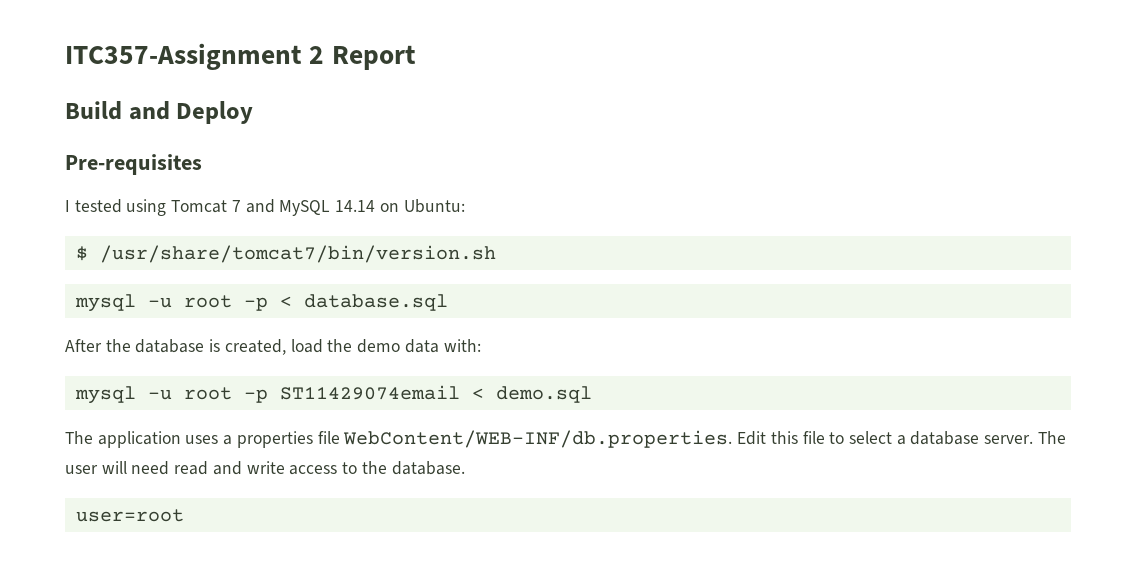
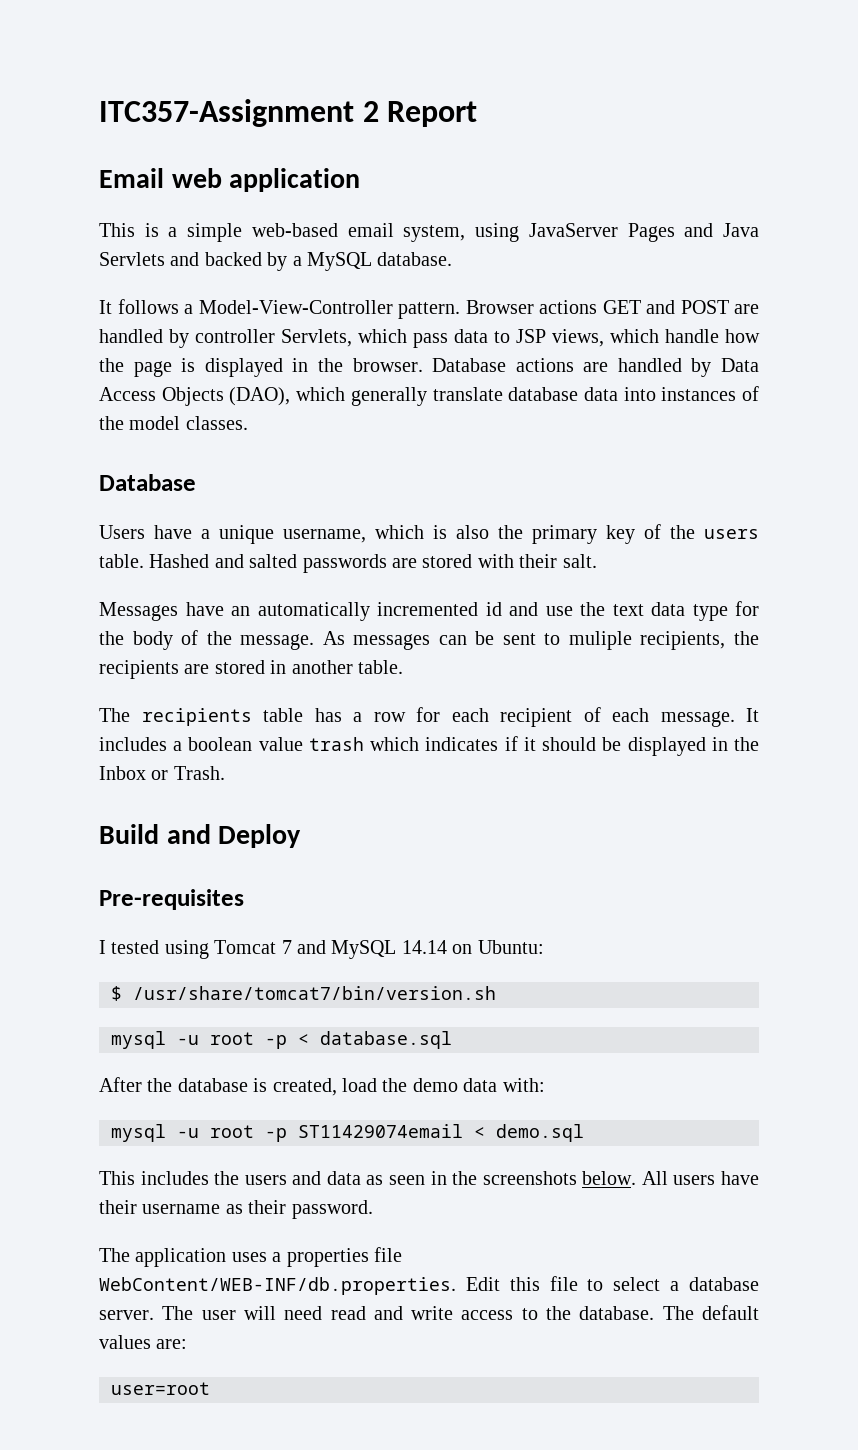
+ Email web application
+ This is a simple web-based email system, using JavaServer Pages and Java Servlets and backed by a MySQL database.
+ It follows a Model-View-Controller pattern. Browser actions GET and POST are handled by controller Servlets, which pass data to JSP views, which handle how the page is displayed in the browser. Database actions are handled by Data Access Objects (DAO), which generally translate database data into instances of the model classes.
+ Database
+ Users have a unique username, which is also the primary key of the users table. Hashed and salted passwords are stored with their salt.
+ Messages have an automatically incremented id and use the text data type for the body of the message. As messages can be sent to muliple recipients, the recipients are stored in another table.
+ The recipients table has a row for each recipient of each message. It includes a boolean value trash which indicates if it should be displayed in the Inbox or Trash.
+ This includes the users and data as seen in the screenshots below. All users have their username as their password.
+ The default values are:

